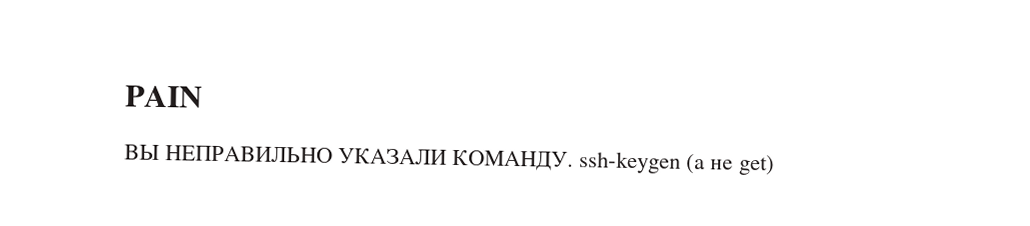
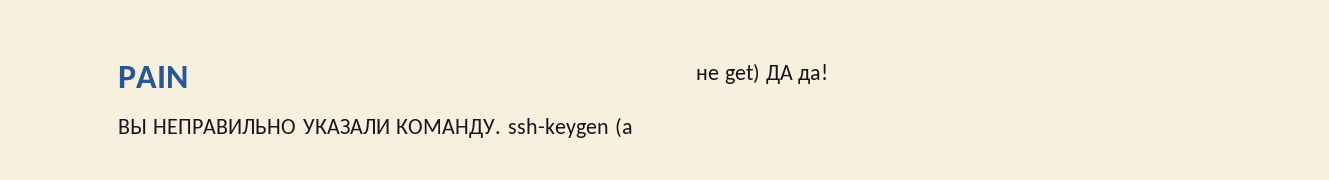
- ВЫ НЕПРАВИЛЬНО УКАЗАЛИ КОМАНДУ. ssh-keygen (а не get)
+ ВЫ НЕПРАВИЛЬНО УКАЗАЛИ КОМАНДУ. ssh-keygen (а не get) ДА да!

